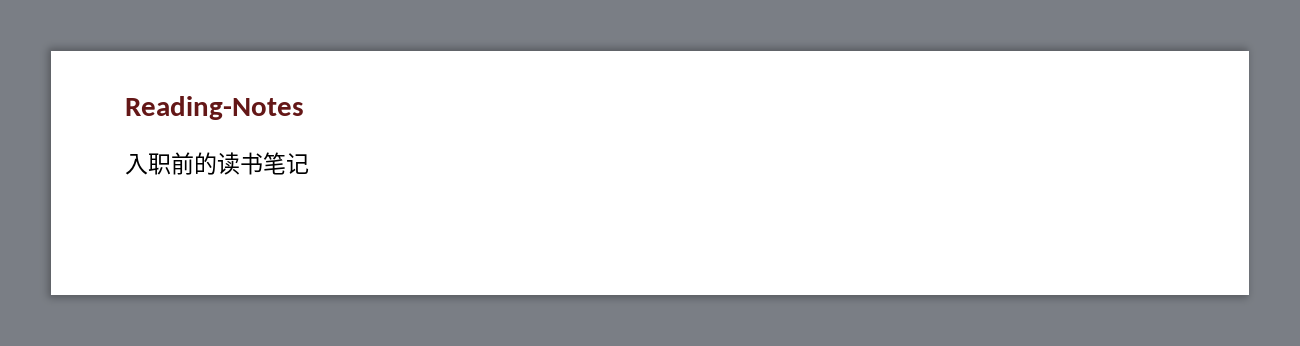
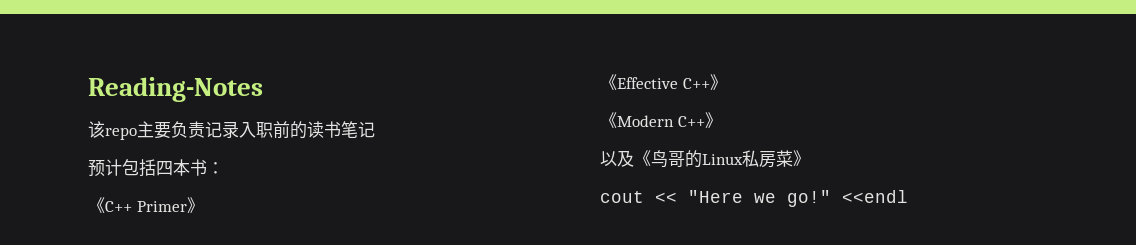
- 入职前的读书笔记
+ 该repo主要负责记录入职前的读书笔记
+ 预计包括四本书：
+ 《C++ Primer》
+ 《Effective C++》
+ 《Modern C++》
+ 以及《鸟哥的Linux私房菜》
+ cout << "Here we go!" <<endl

